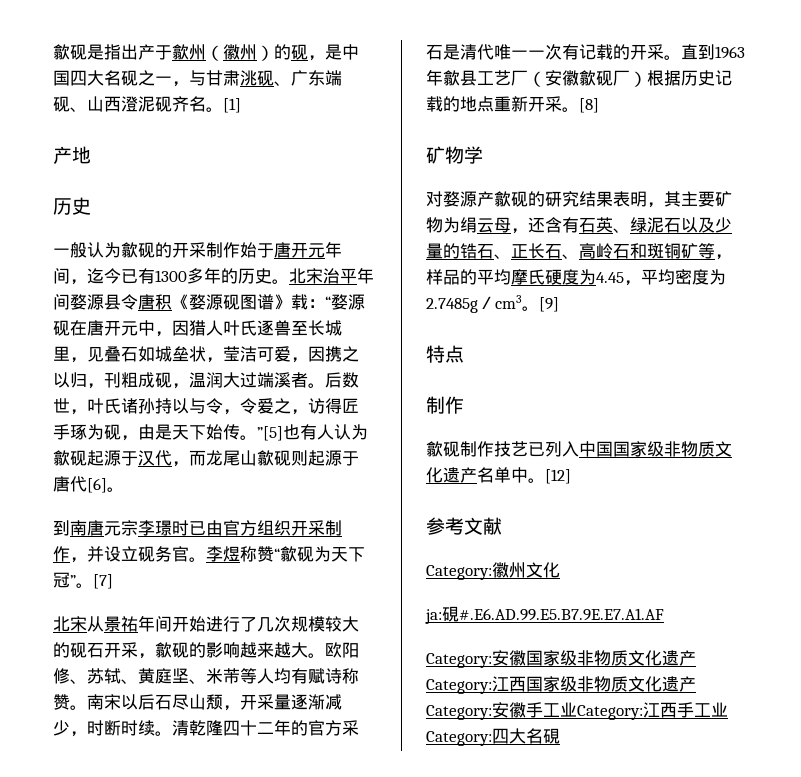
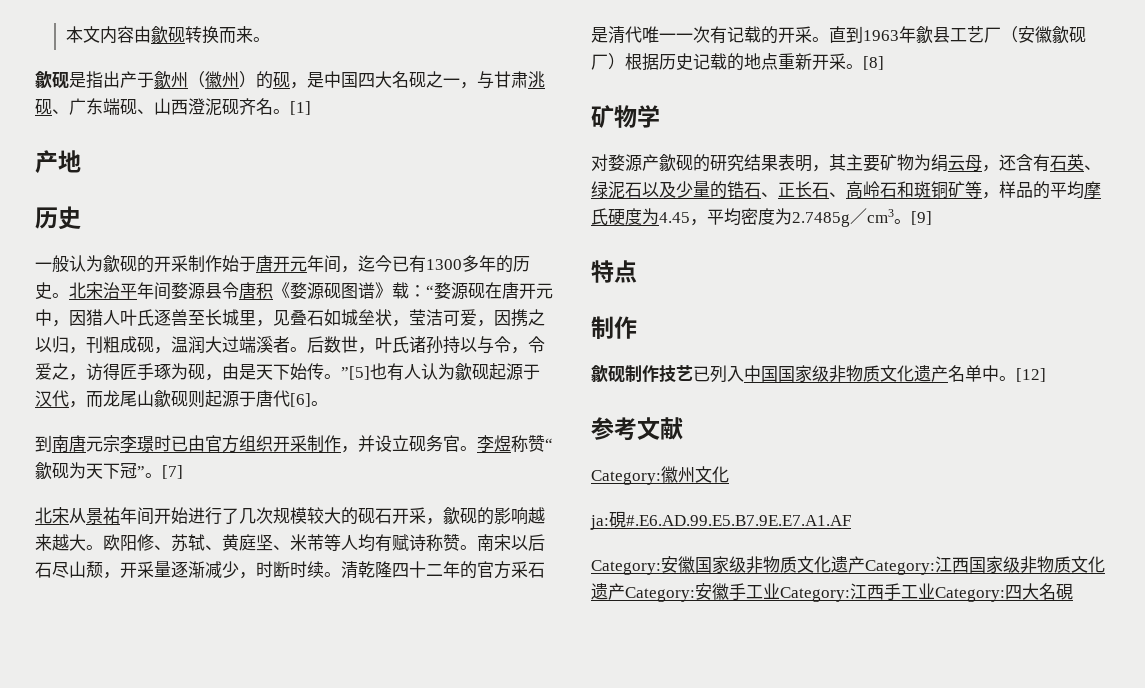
+ 本文内容由歙砚转换而来。

